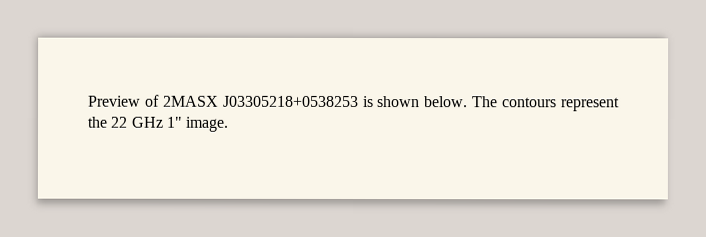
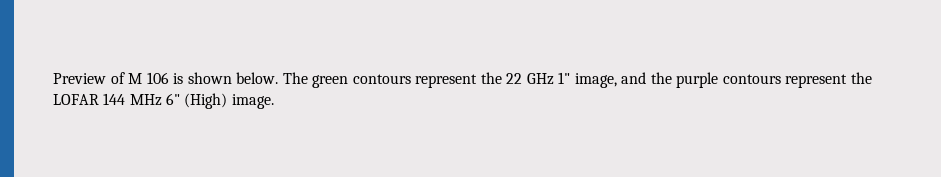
- Preview of 2MASX J03305218+0538253 is shown below.
+ Preview of M 106 is shown below.
- The contours represent the 22 GHz 1" image.
+ The green contours represent the 22 GHz 1" image, and the purple contours represent the LOFAR 144 MHz 6" (High) image.

